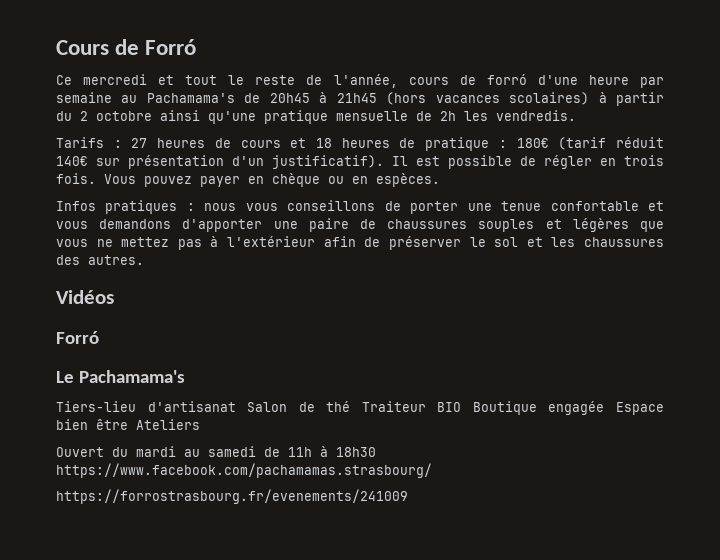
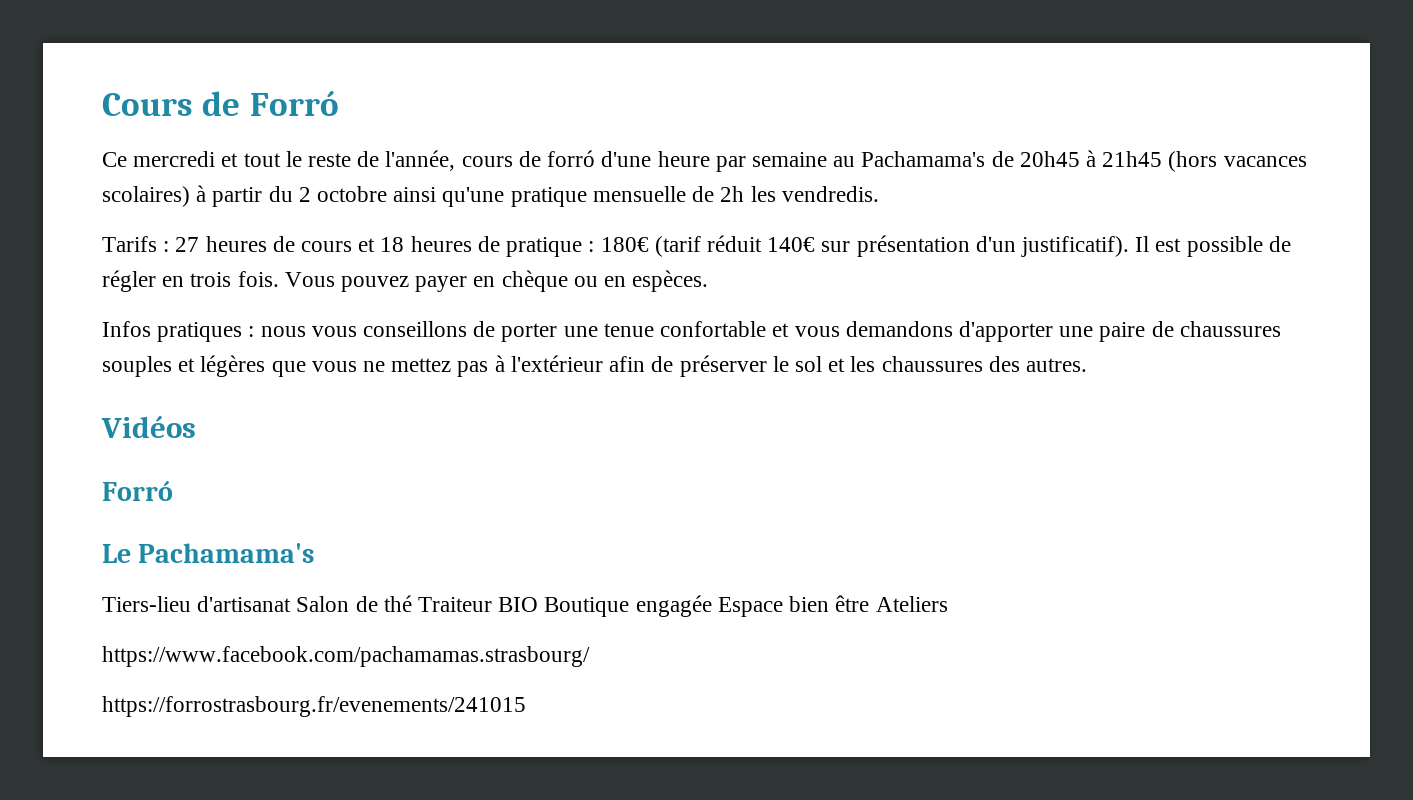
- Ouvert du mardi au samedi de 11h à 18h30 https://www.facebook.com/pachamamas.strasbourg/
+ https://www.facebook.com/pachamamas.strasbourg/
- https://forrostrasbourg.fr/evenements/241009
+ https://forrostrasbourg.fr/evenements/241015

